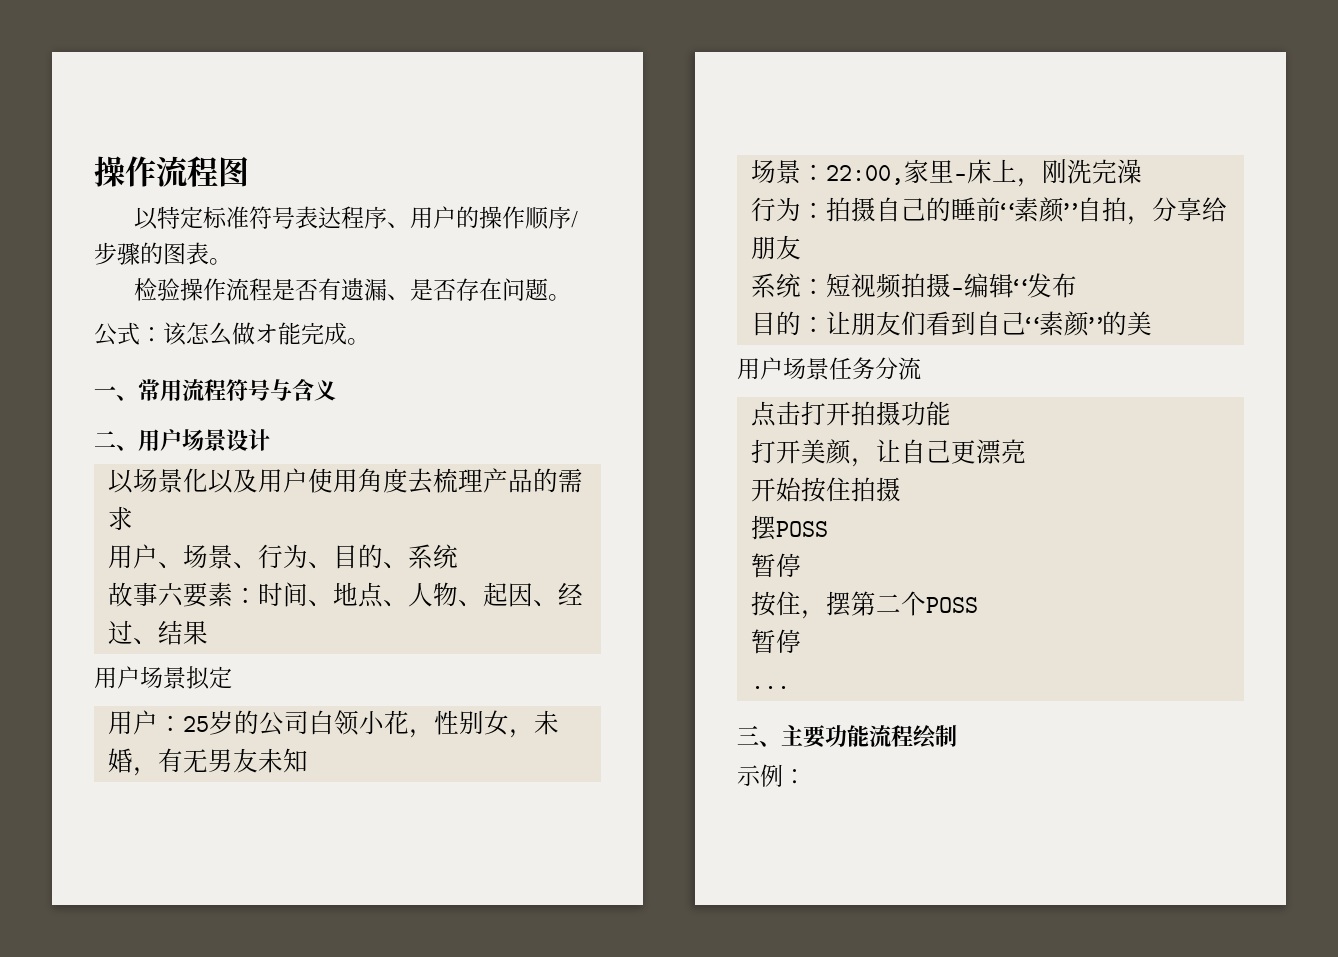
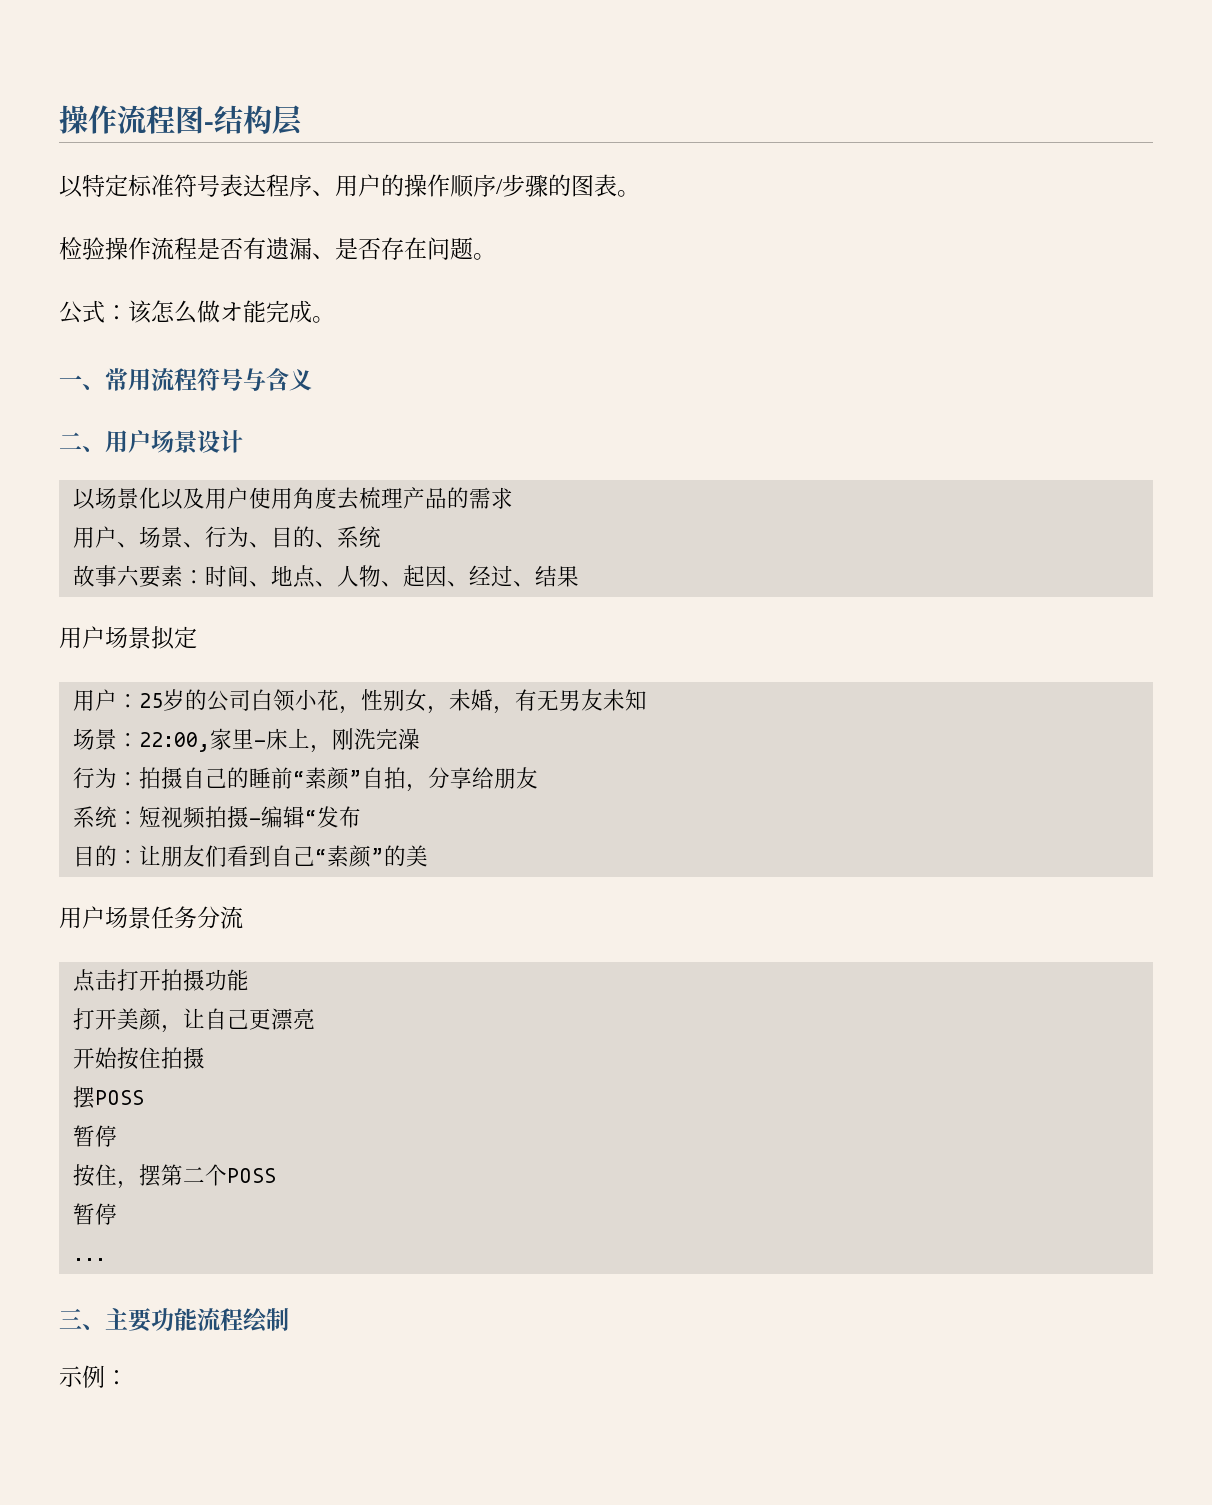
- 操作流程图
+ 操作流程图-结构层

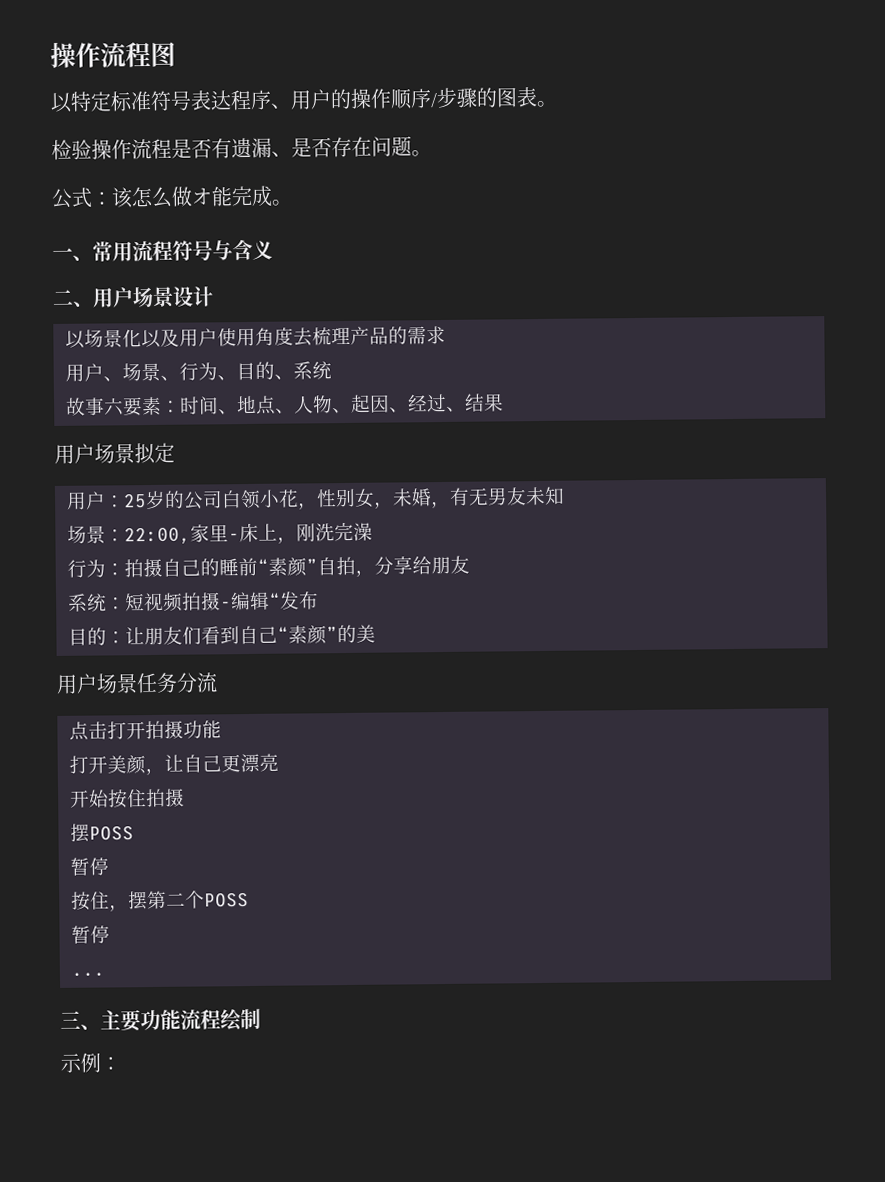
- 操作流程图-结构层
+ 操作流程图

